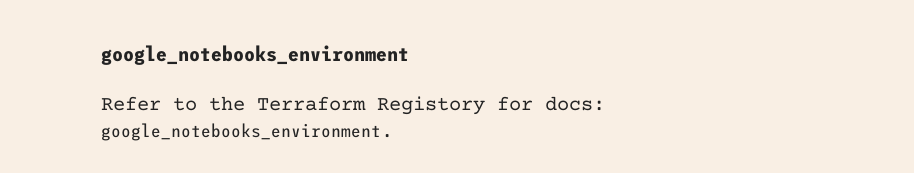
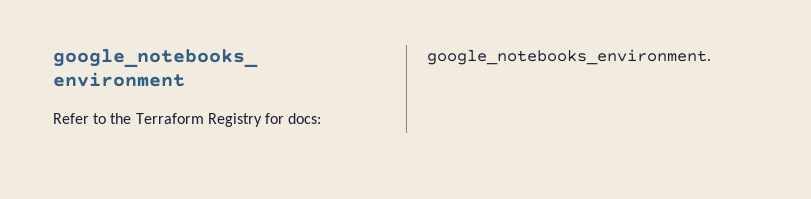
- Refer to the Terraform Registory for docs: google_notebooks_environment.
+ Refer to the Terraform Registry for docs: google_notebooks_environment.

